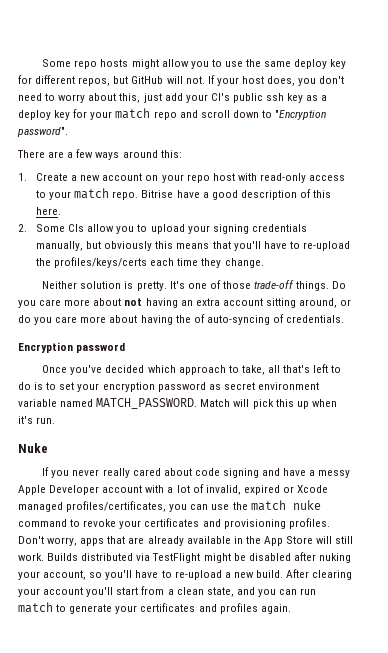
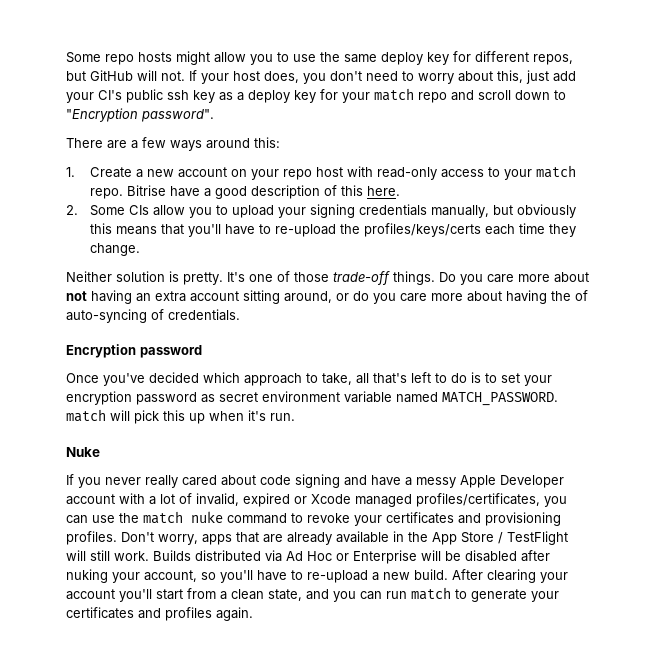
- Once you've decided which approach to take, all that's left to do is to set your encryption password as secret environment variable named MATCH_PASSWORD. Match will pick this up when it's run.
+ Once you've decided which approach to take, all that's left to do is to set your encryption password as secret environment variable named MATCH_PASSWORD. match will pick this up when it's run.
- Don't worry, apps that are already available in the App Store will still work.
+ Don't worry, apps that are already available in the App Store / TestFlight will still work.
- Builds distributed via TestFlight might be disabled after nuking your account, so you'll have to re-upload a new build.
+ Builds distributed via Ad Hoc or Enterprise will be disabled after nuking your account, so you'll have to re-upload a new build.

